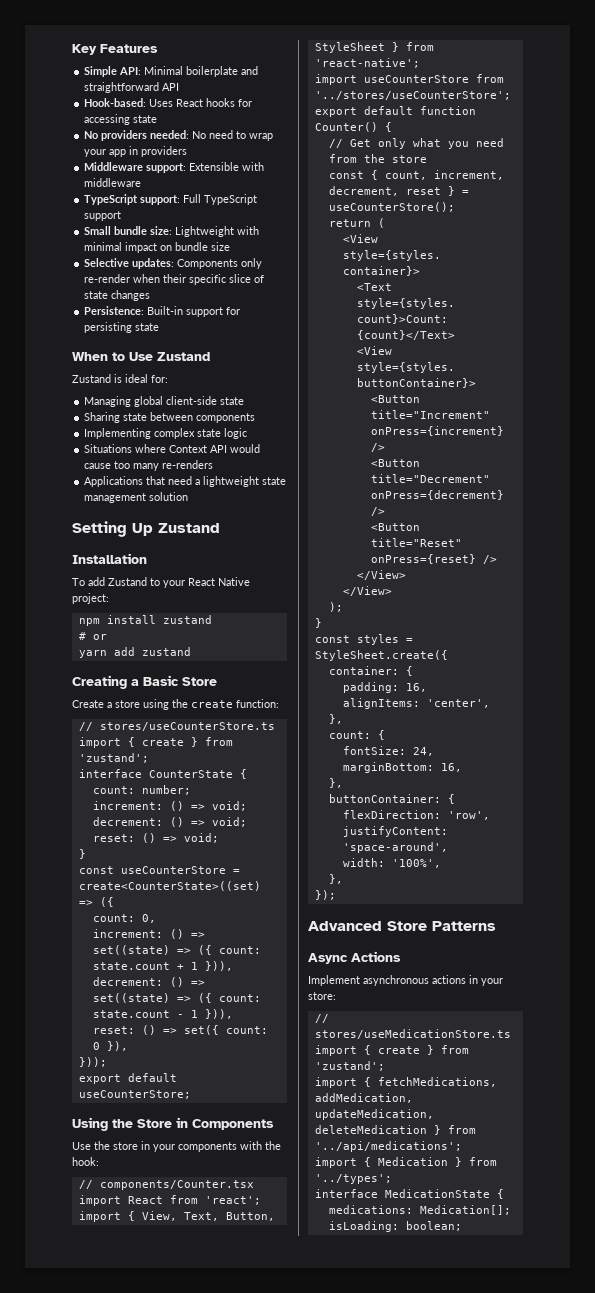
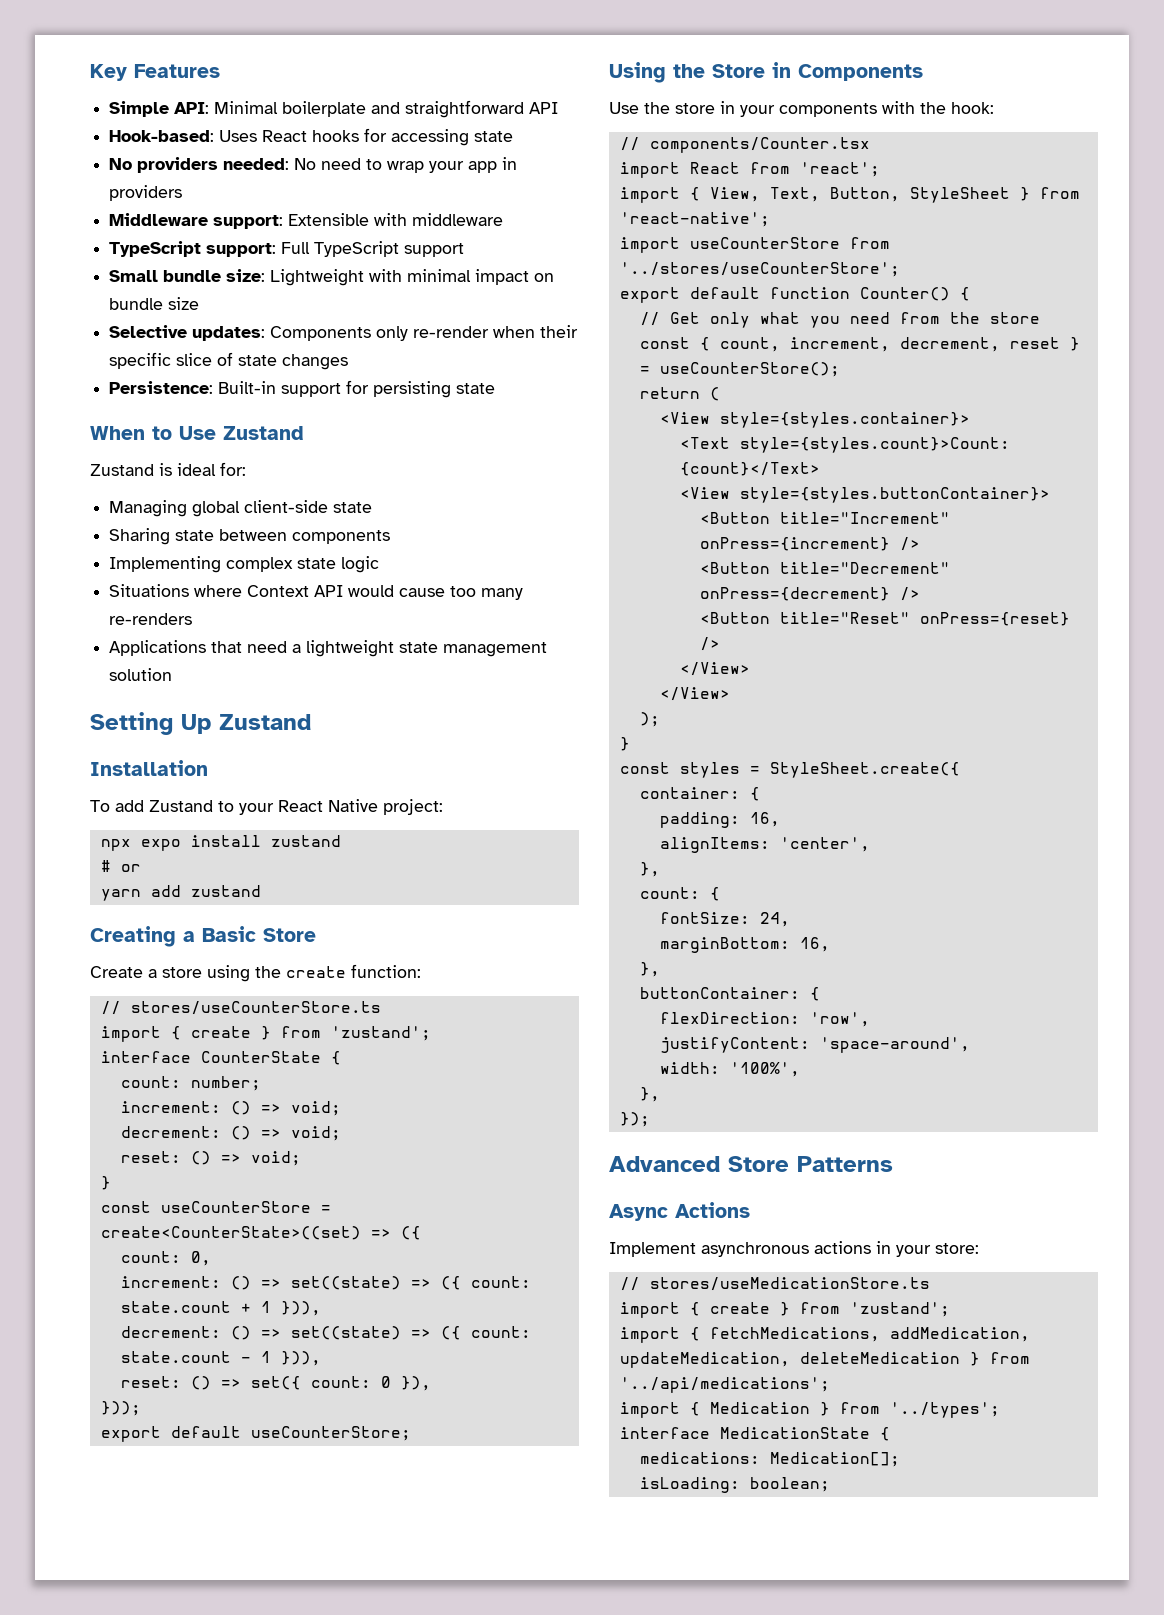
- npm install zustand
+ npx expo install zustand

